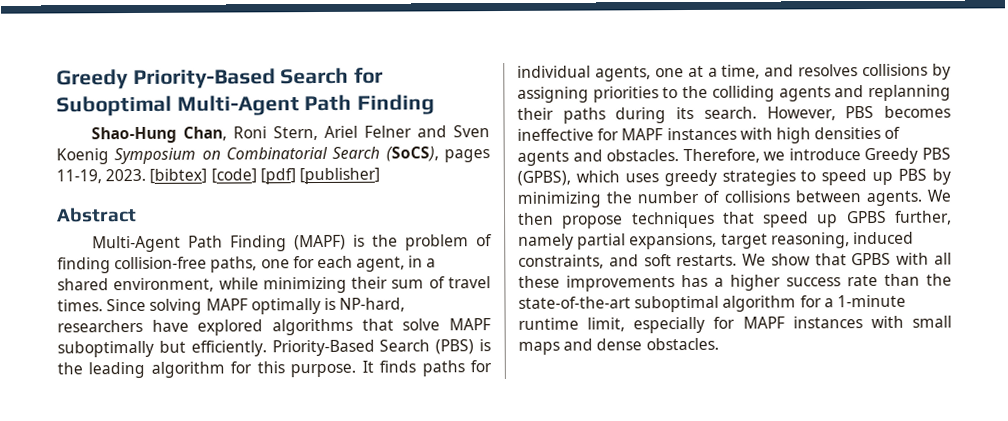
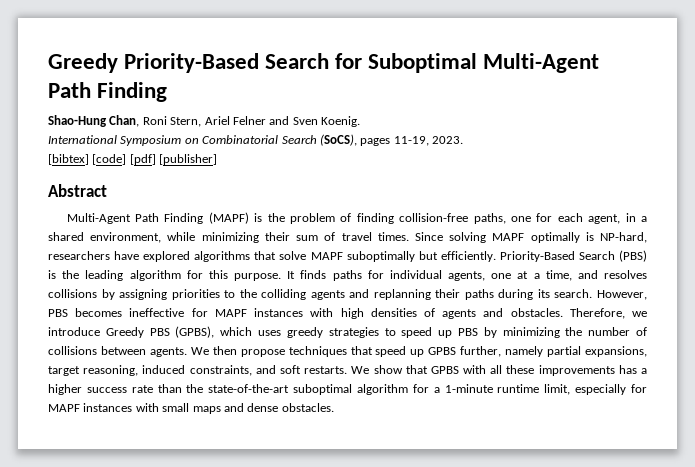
- Shao-Hung Chan, Roni Stern, Ariel Felner and Sven Koenig Symposium on Combinatorial Search (SoCS), pages 11-19, 2023. [bibtex] [code] [pdf] [publisher]
+ Shao-Hung Chan, Roni Stern, Ariel Felner and Sven Koenig.
+ International Symposium on Combinatorial Search (SoCS), pages 11-19, 2023.
+ [bibtex] [code] [pdf] [publisher]

